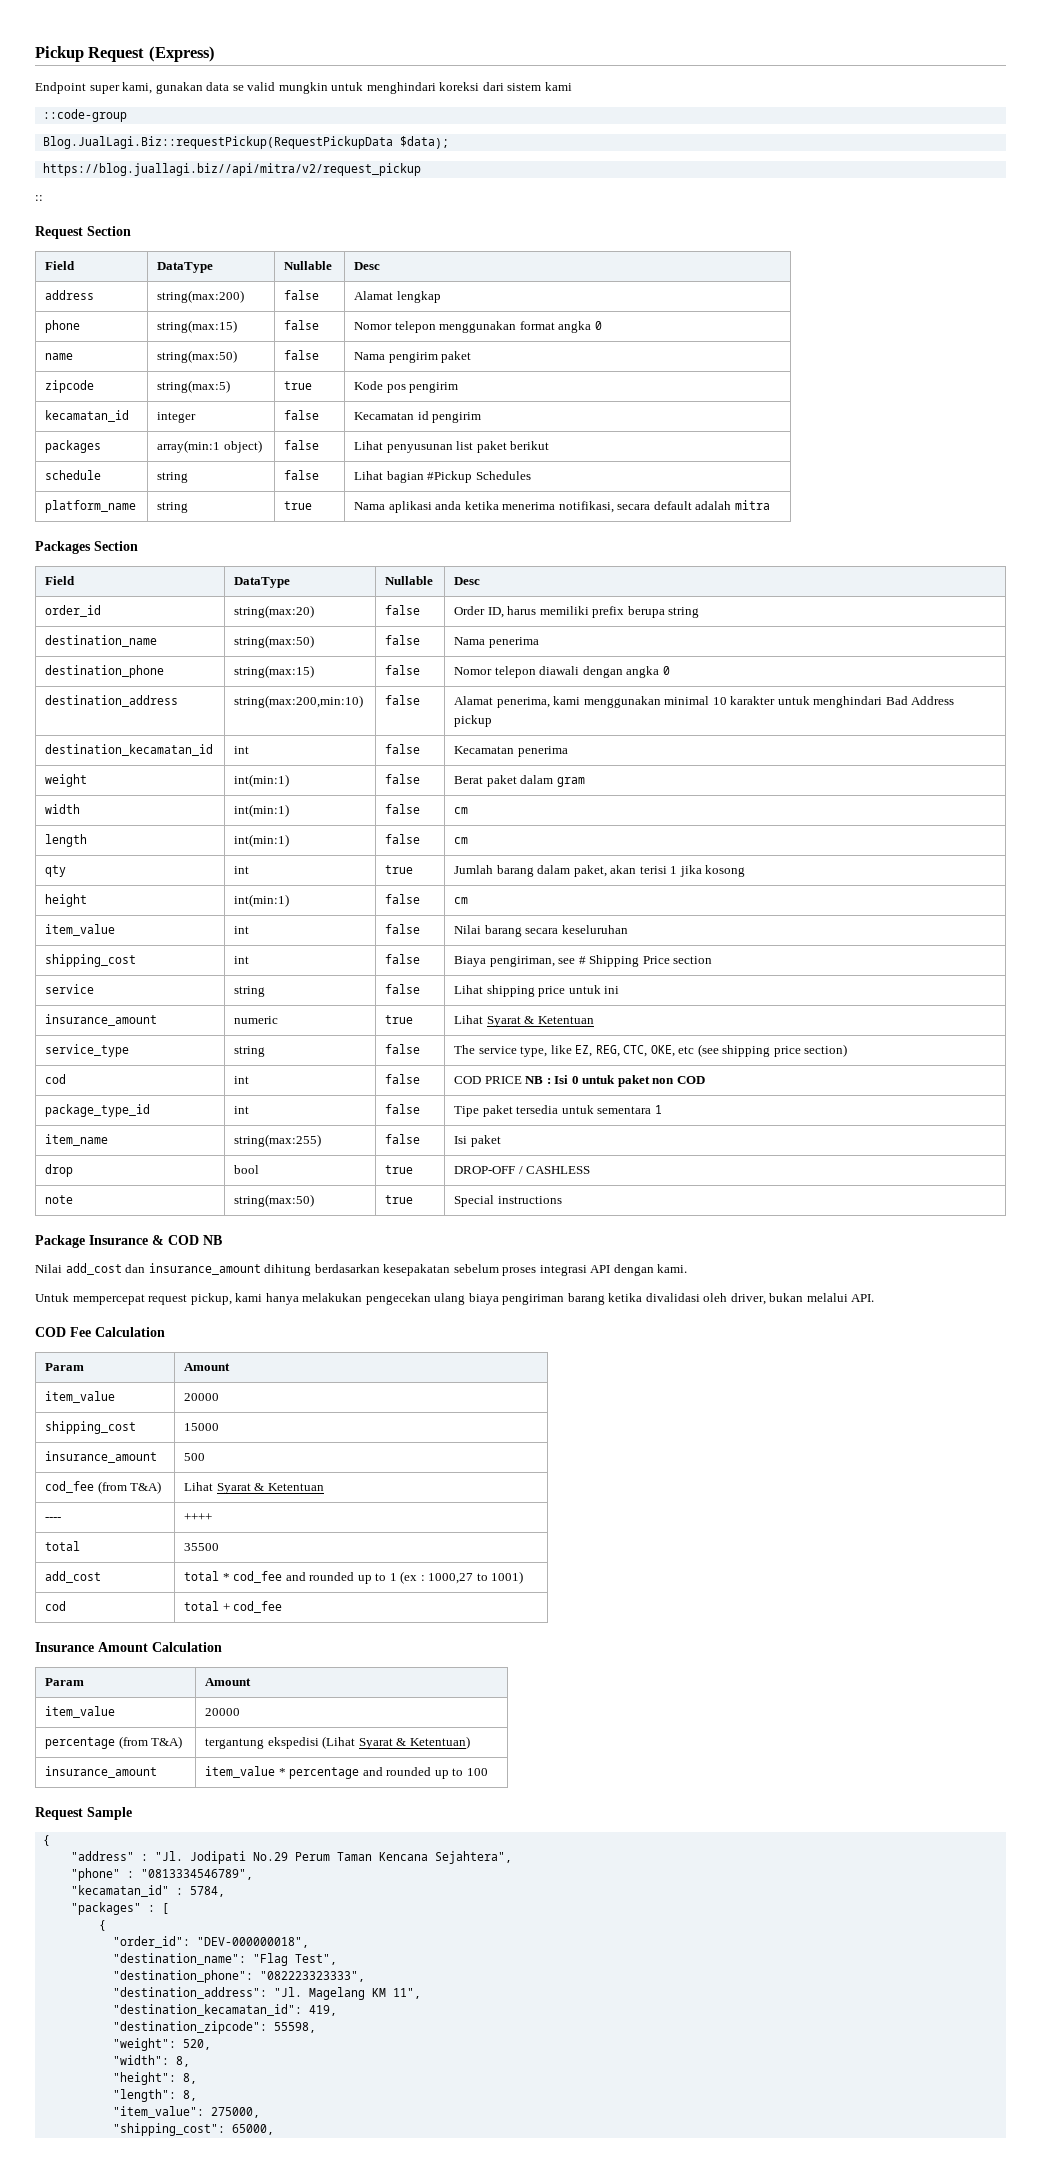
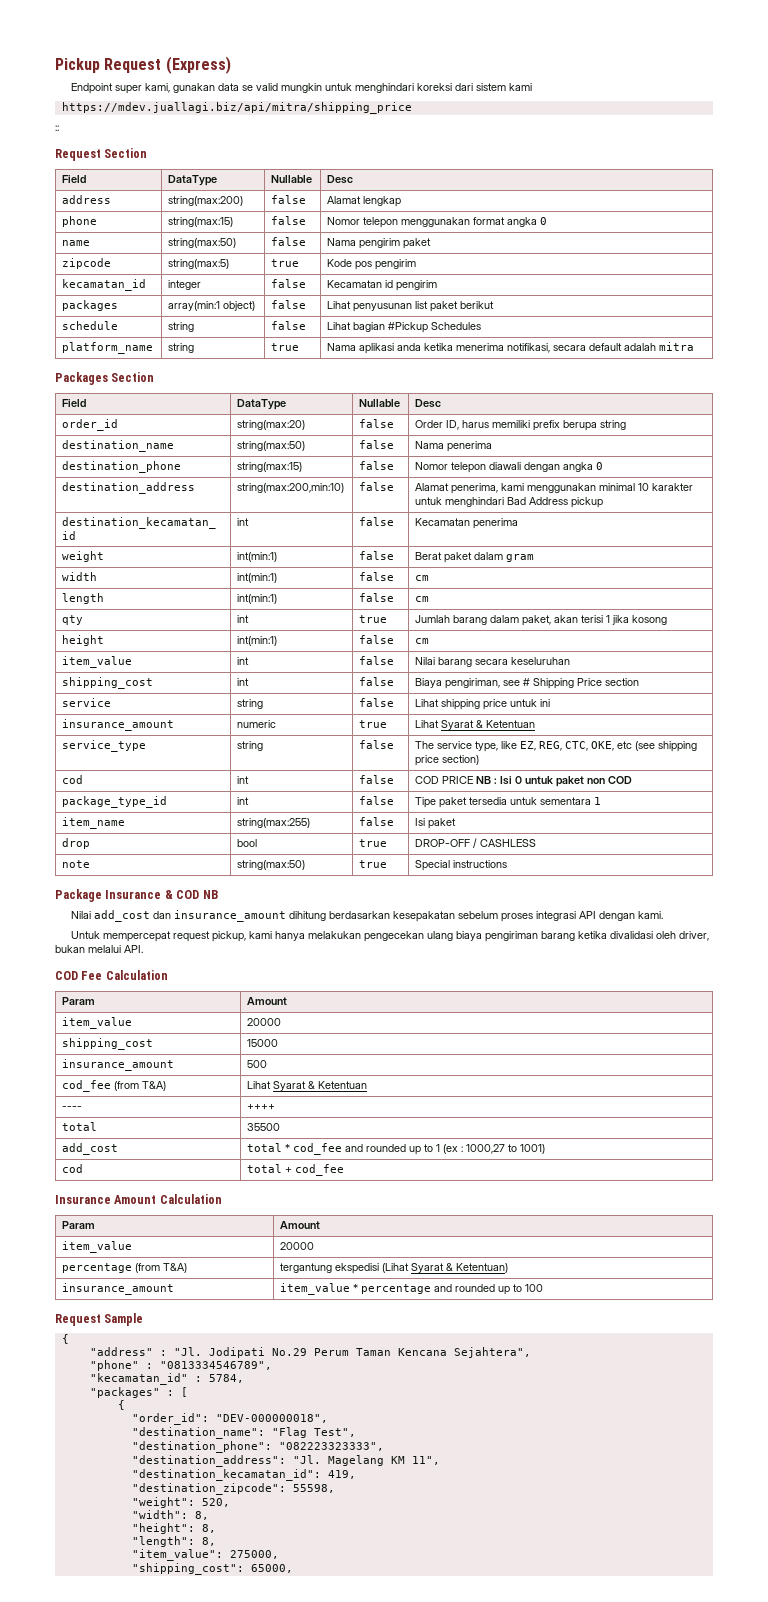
- ::code-group
- Blog.JualLagi.Biz::requestPickup(RequestPickupData $data);
- https://blog.juallagi.biz//api/mitra/v2/request_pickup
+ https://mdev.juallagi.biz/api/mitra/shipping_price

